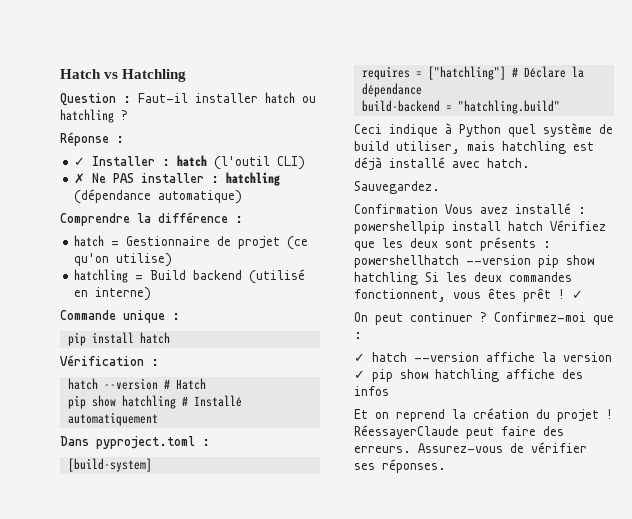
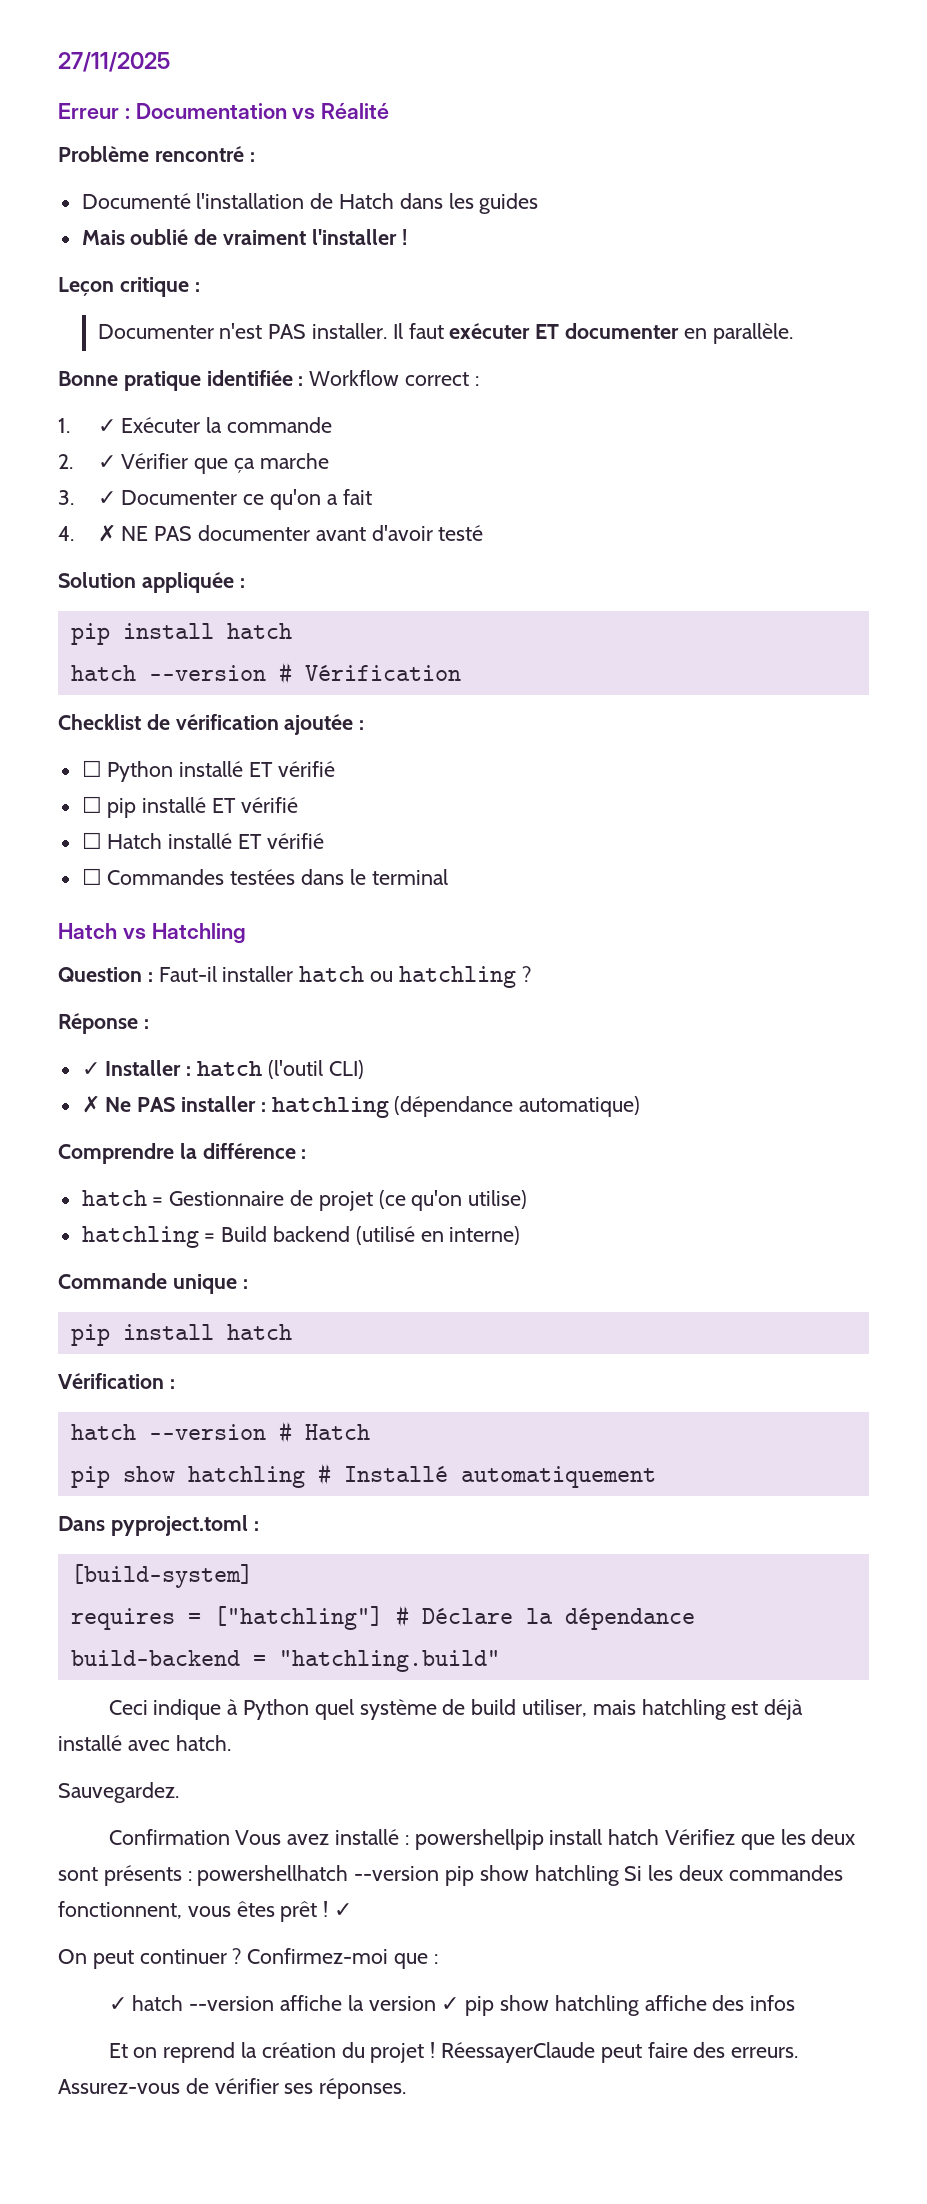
+ 27/11/2025
+ Erreur : Documentation vs Réalité
+ Problème rencontré :
+ Documenté l'installation de Hatch dans les guides
+ Mais oublié de vraiment l'installer !
+ Leçon critique :
+ Documenter n'est PAS installer. Il faut exécuter ET documenter en parallèle.
+ Bonne pratique identifiée : Workflow correct :
+ 1. ✓ Exécuter la commande
+ 2. ✓ Vérifier que ça marche
+ 3. ✓ Documenter ce qu'on a fait
+ 4. ✗ NE PAS documenter avant d'avoir testé
+ Solution appliquée :
+ pip install hatch
+ hatch --version # Vérification
+ Checklist de vérification ajoutée :
+ ☐ Python installé ET vérifié
+ ☐ pip installé ET vérifié
+ ☐ Hatch installé ET vérifié
+ ☐ Commandes testées dans le terminal

